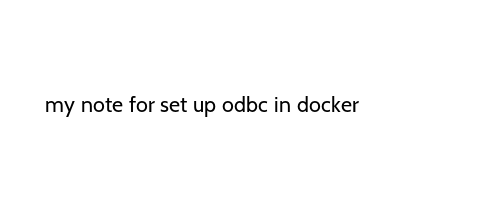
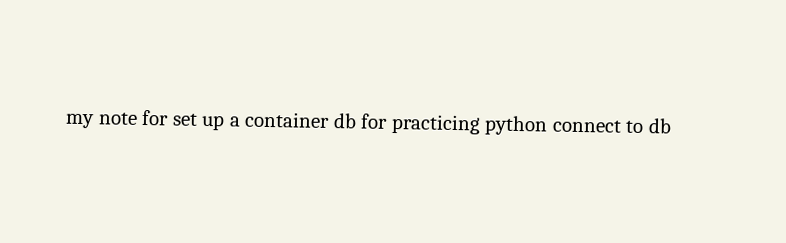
- my note for set up odbc in docker
+ my note for set up a container db for practicing python connect to db

